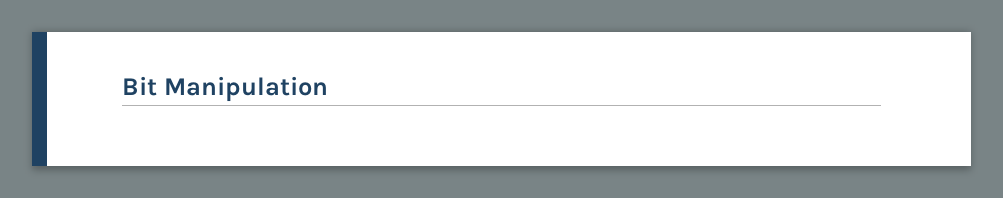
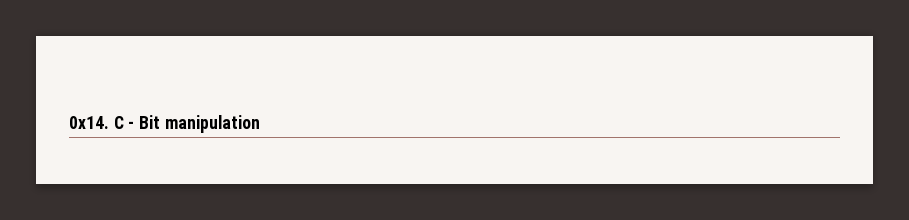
- Bit Manipulation
+ 0x14. C - Bit manipulation

